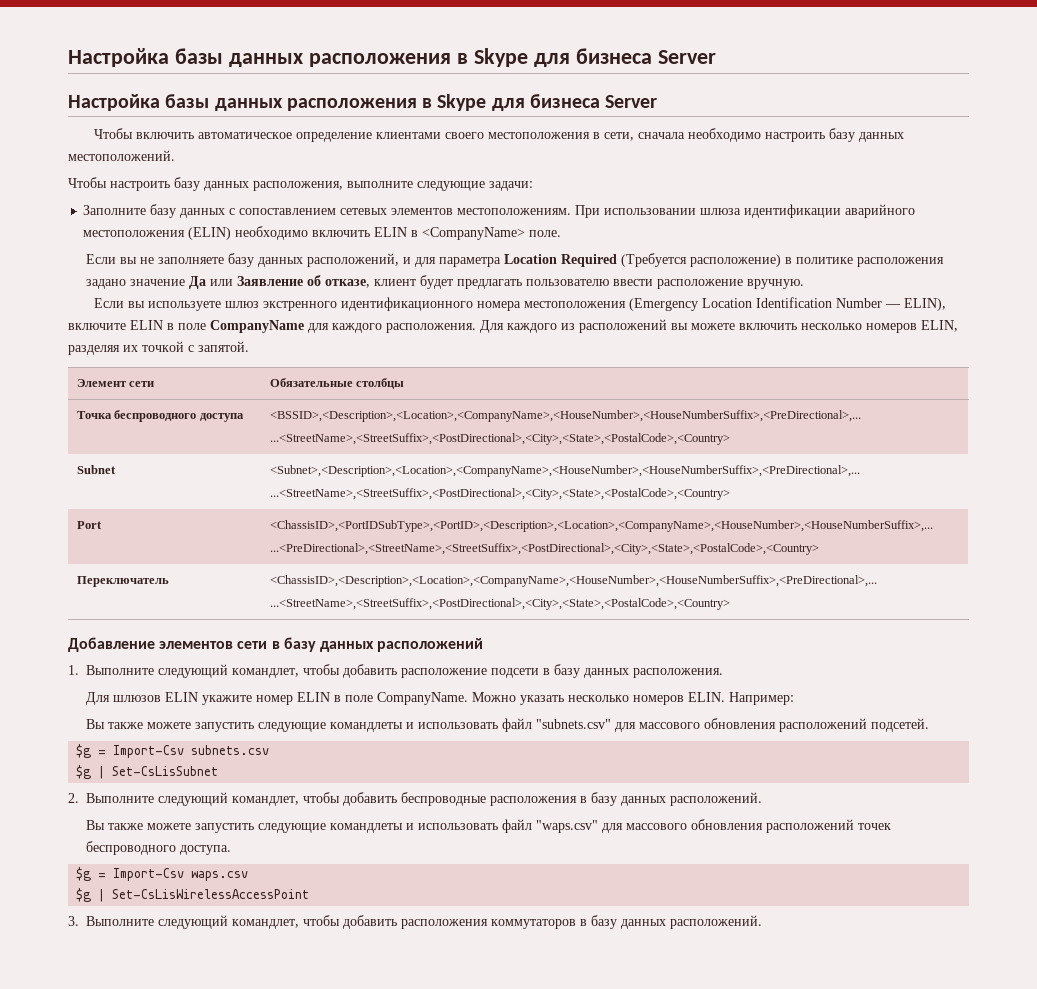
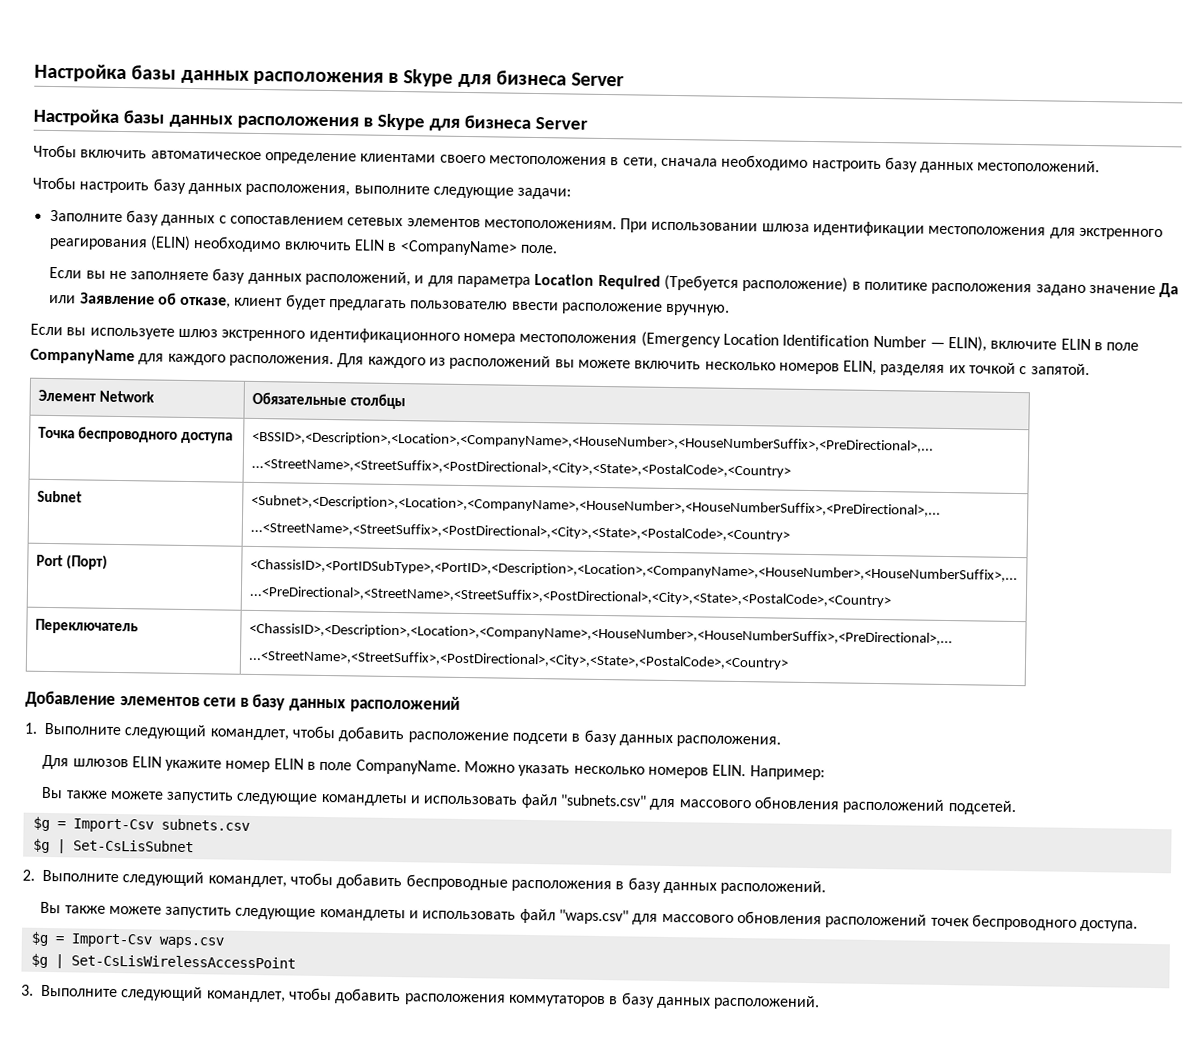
- При использовании шлюза идентификации аварийного местоположения (ELIN) необходимо включить ELIN в <CompanyName> поле.
+ При использовании шлюза идентификации местоположения для экстренного реагирования (ELIN) необходимо включить ELIN в <CompanyName> поле.
- Элемент сети | Обязательные столбцы
+ Элемент Network | Обязательные столбцы
- Port | <ChassisID>,<PortIDSubType>,<PortID>,<Description>,<Location>,<CompanyName>,<HouseNumber>,<HouseNumberSuffix>,...
+ Port (Порт) | <ChassisID>,<PortIDSubType>,<PortID>,<Description>,<Location>,<CompanyName>,<HouseNumber>,<HouseNumberSuffix>,...

